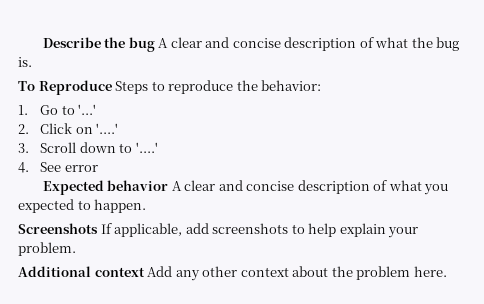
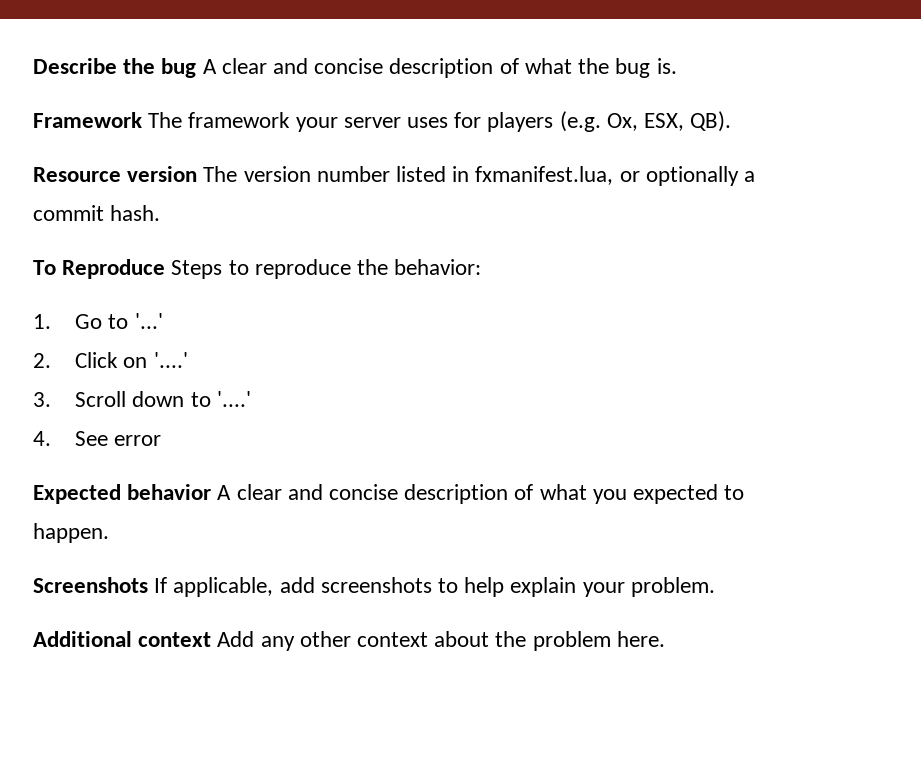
+ Framework The framework your server uses for players (e.g. Ox, ESX, QB).
+ Resource version The version number listed in fxmanifest.lua, or optionally a commit hash.

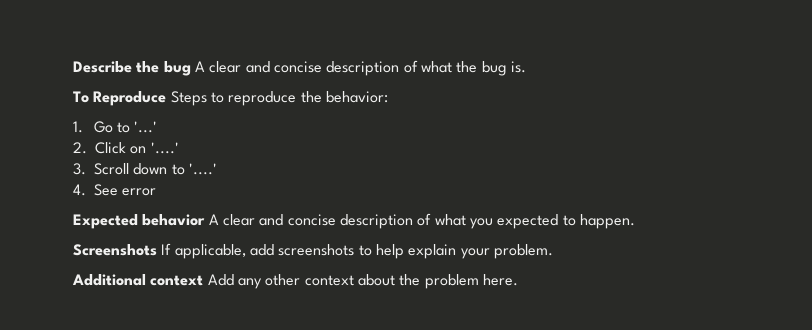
- Framework The framework your server uses for players (e.g. Ox, ESX, QB).
- Resource version The version number listed in fxmanifest.lua, or optionally a commit hash.

